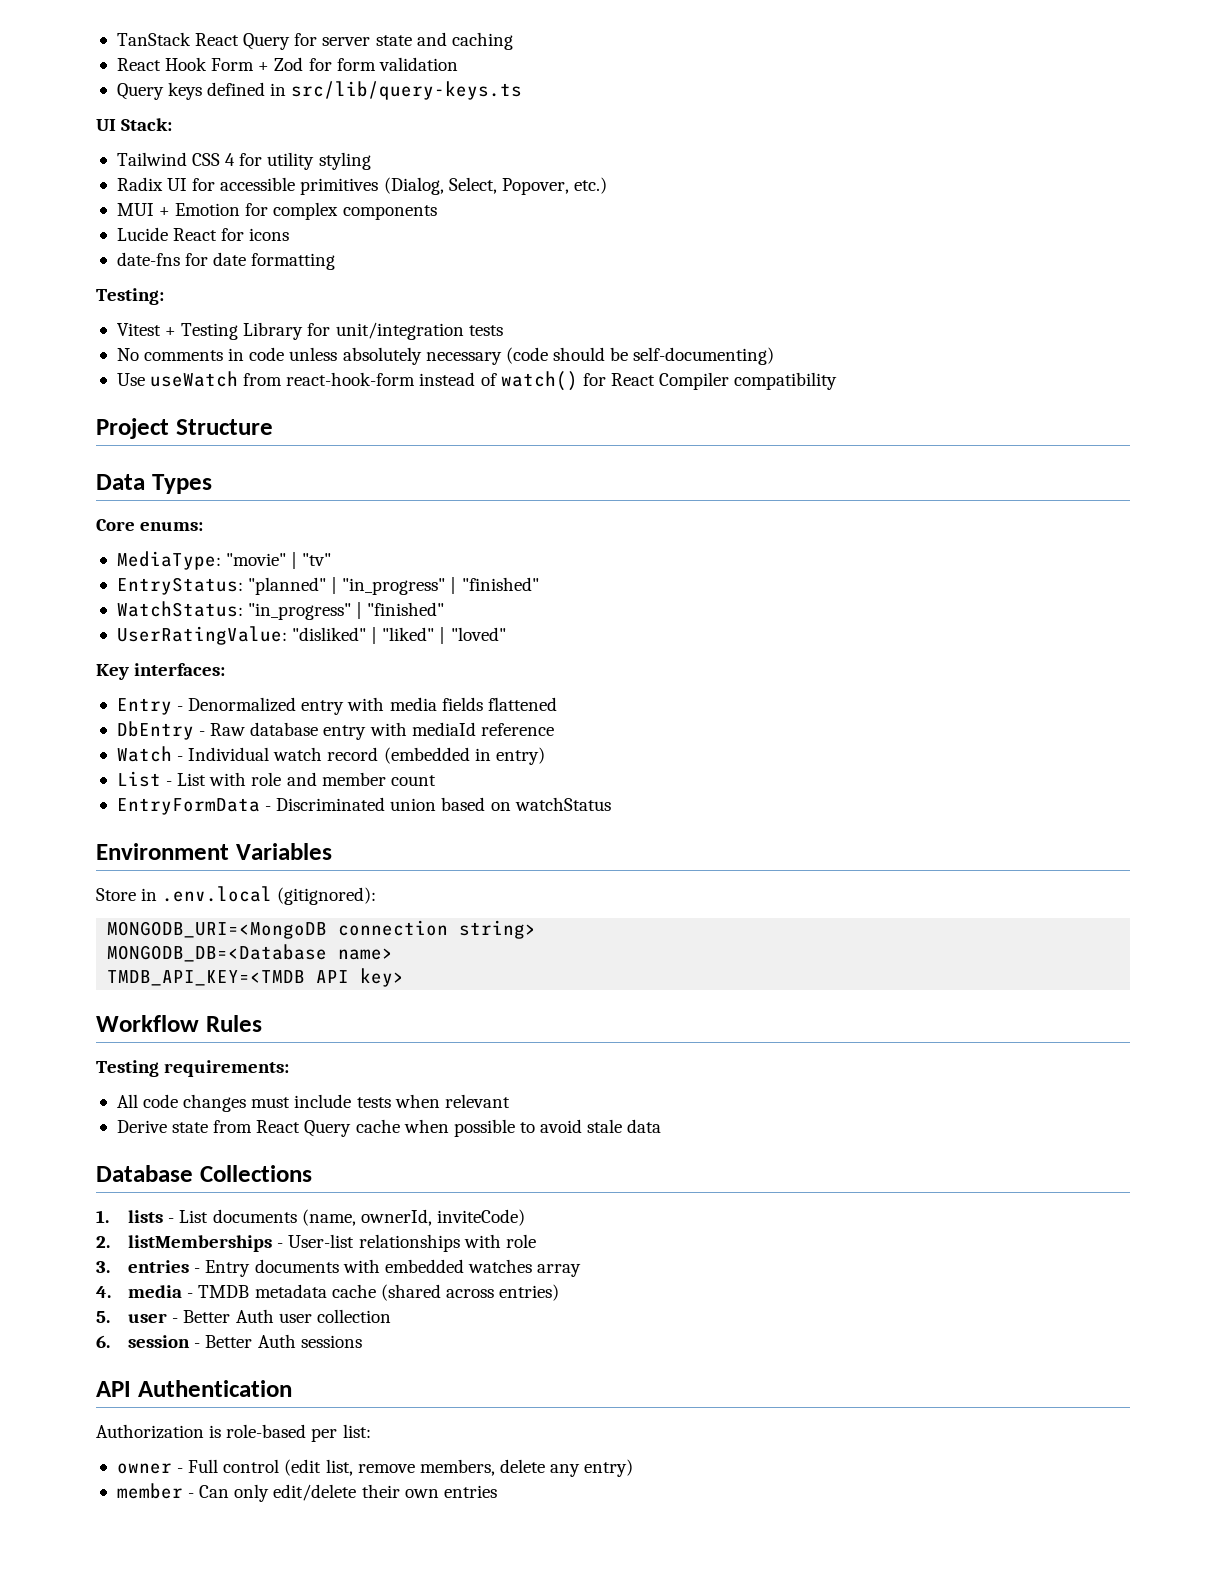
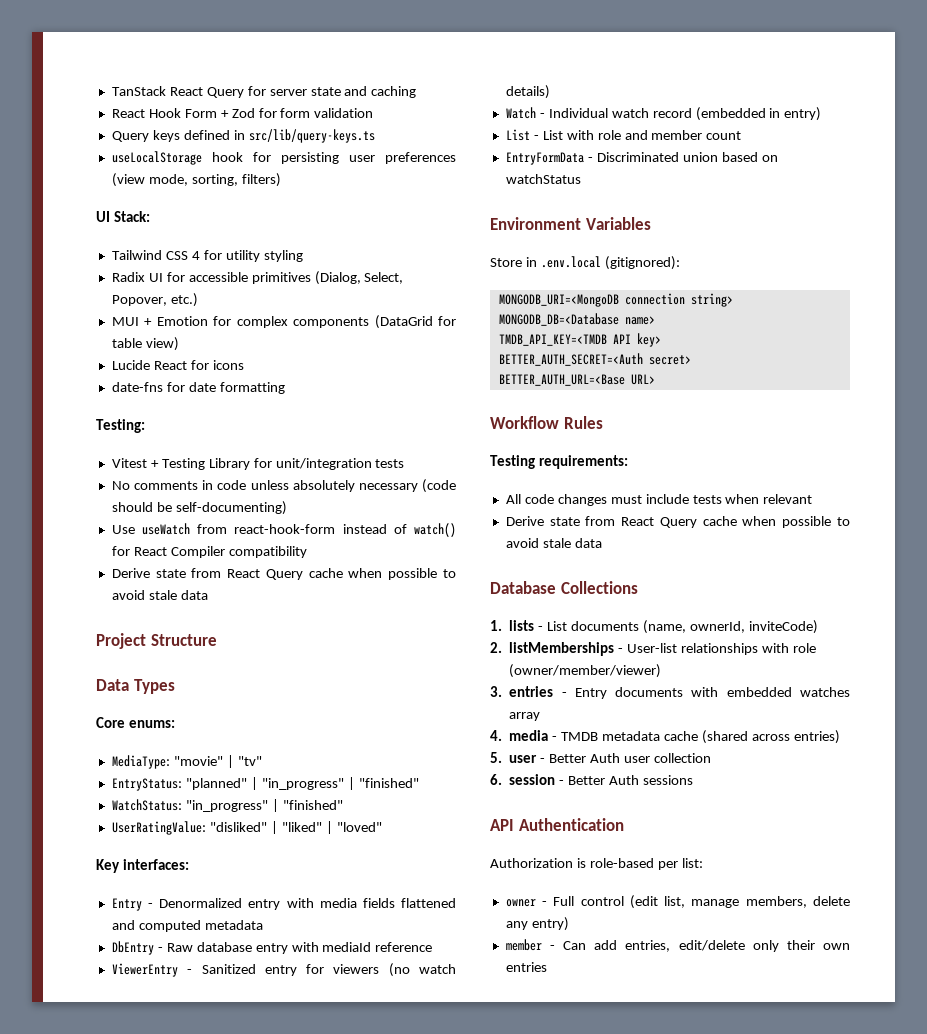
+ useLocalStorage hook for persisting user preferences (view mode, sorting, filters)
- MUI + Emotion for complex components
+ MUI + Emotion for complex components (DataGrid for table view)
  Use useWatch from react-hook-form instead of watch() for React Compiler compatibility
+ Derive state from React Query cache when possible to avoid stale data
- Entry - Denormalized entry with media fields flattened
+ Entry - Denormalized entry with media fields flattened and computed metadata
+ ViewerEntry - Sanitized entry for viewers (no watch details)
+ BETTER_AUTH_SECRET=<Auth secret>
+ BETTER_AUTH_URL=<Base URL>
- 2. listMemberships - User-list relationships with role
+ 2. listMemberships - User-list relationships with role (owner/member/viewer)
- owner - Full control (edit list, remove members, delete any entry)
+ owner - Full control (edit list, manage members, delete any entry)
- member - Can only edit/delete their own entries
+ member - Can add entries, edit/delete only their own entries

